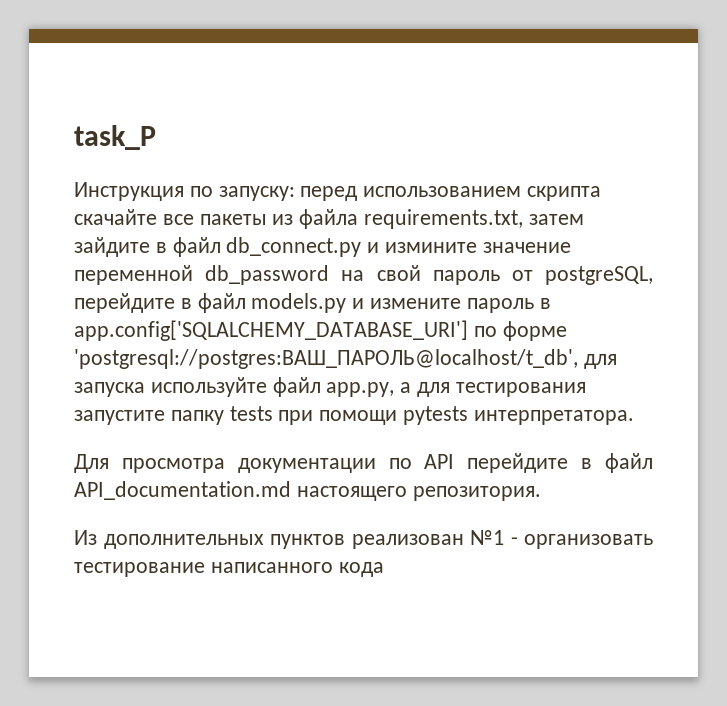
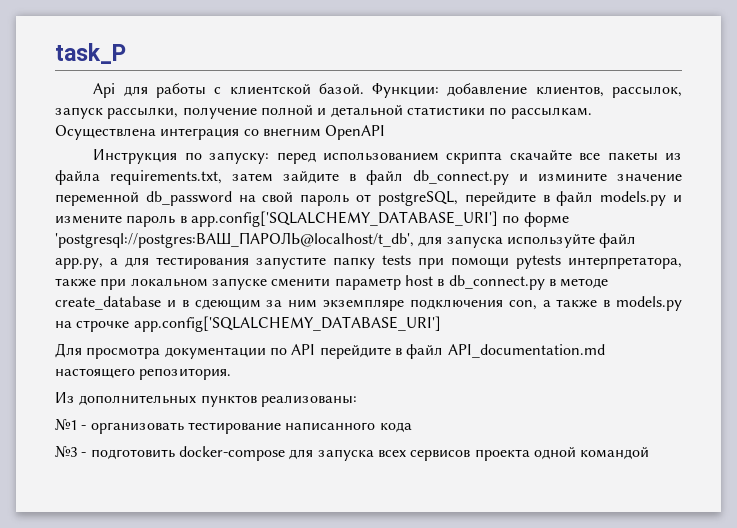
+ Api для работы с клиентской базой. Функции: добавление клиентов, рассылок, запуск рассылки, получение полной и детальной статистики по рассылкам. Осуществлена интеграция со внегним OpenAPI
- Инструкция по запуску: перед использованием скрипта скачайте все пакеты из файла requirements.txt, затем зайдите в файл db_connect.py и измините значение переменной db_password на свой пароль от postgreSQL, перейдите в файл models.py и измените пароль в app.config['SQLALCHEMY_DATABASE_URI'] по форме 'postgresql://postgres:ВАШ_ПАРОЛЬ@localhost/t_db', для запуска используйте файл app.py, а для тестирования запустите папку tests при помощи pytests интерпретатора.
+ Инструкция по запуску: перед использованием скрипта скачайте все пакеты из файла requirements.txt, затем зайдите в файл db_connect.py и измините значение переменной db_password на свой пароль от postgreSQL, перейдите в файл models.py и измените пароль в app.config['SQLALCHEMY_DATABASE_URI'] по форме 'postgresql://postgres:ВАШ_ПАРОЛЬ@localhost/t_db', для запуска используйте файл app.py, а для тестирования запустите папку tests при помощи pytests интерпретатора, также при локальном запуске сменити параметр host в db_connect.py в методе create_database и в сдеющим за ним экземпляре подключения con, а также в models.py на строчке app.config['SQLALCHEMY_DATABASE_URI']
- Из дополнительных пунктов реализован №1 - организовать тестирование написанного кода
+ Из дополнительных пунктов реализованы:
+ №1 - организовать тестирование написанного кода
+ №3 - подготовить docker-compose для запуска всех сервисов проекта одной командой

